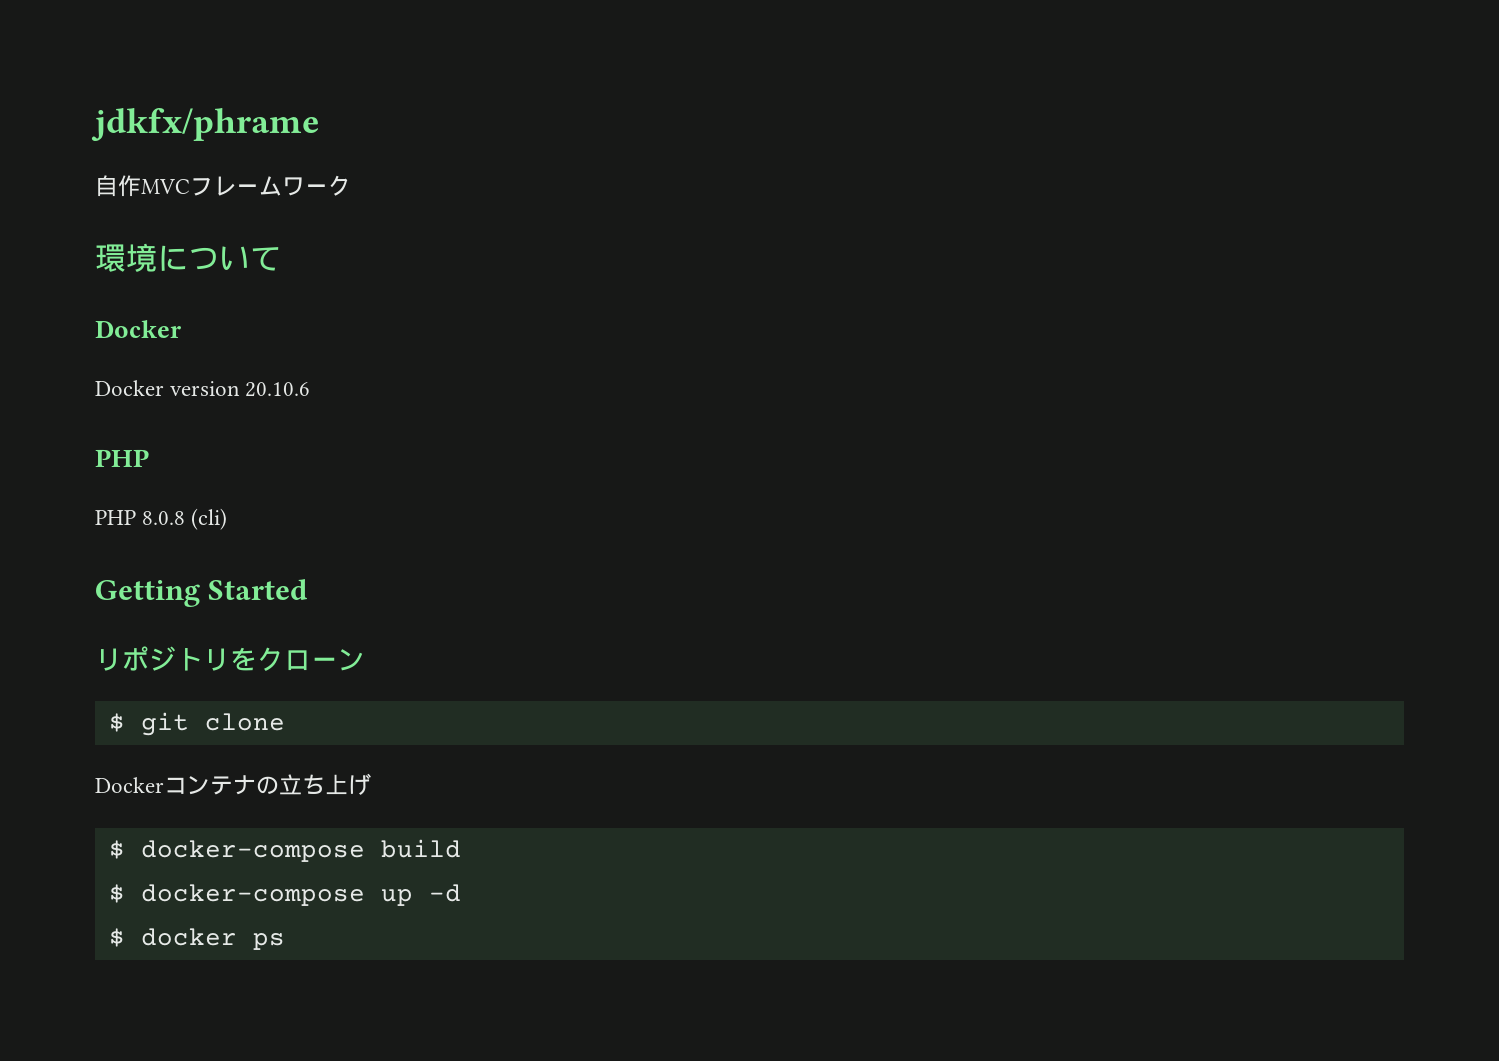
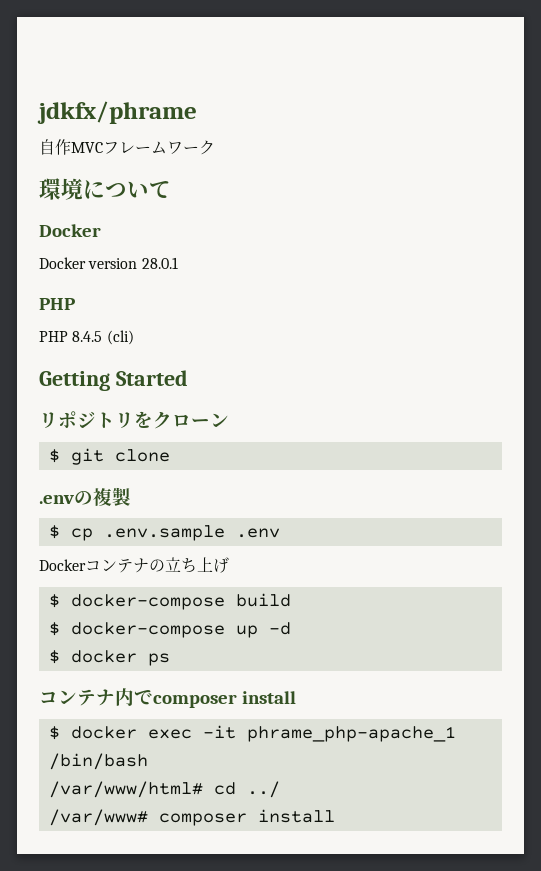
- Docker version 20.10.6
+ Docker version 28.0.1
- PHP 8.0.8 (cli)
+ PHP 8.4.5 (cli)
+ .envの複製
+ $ cp .env.sample .env
+ コンテナ内でcomposer install
+ $ docker exec -it phrame_php-apache_1 /bin/bash
+ /var/www/html# cd ../
+ /var/www# composer install

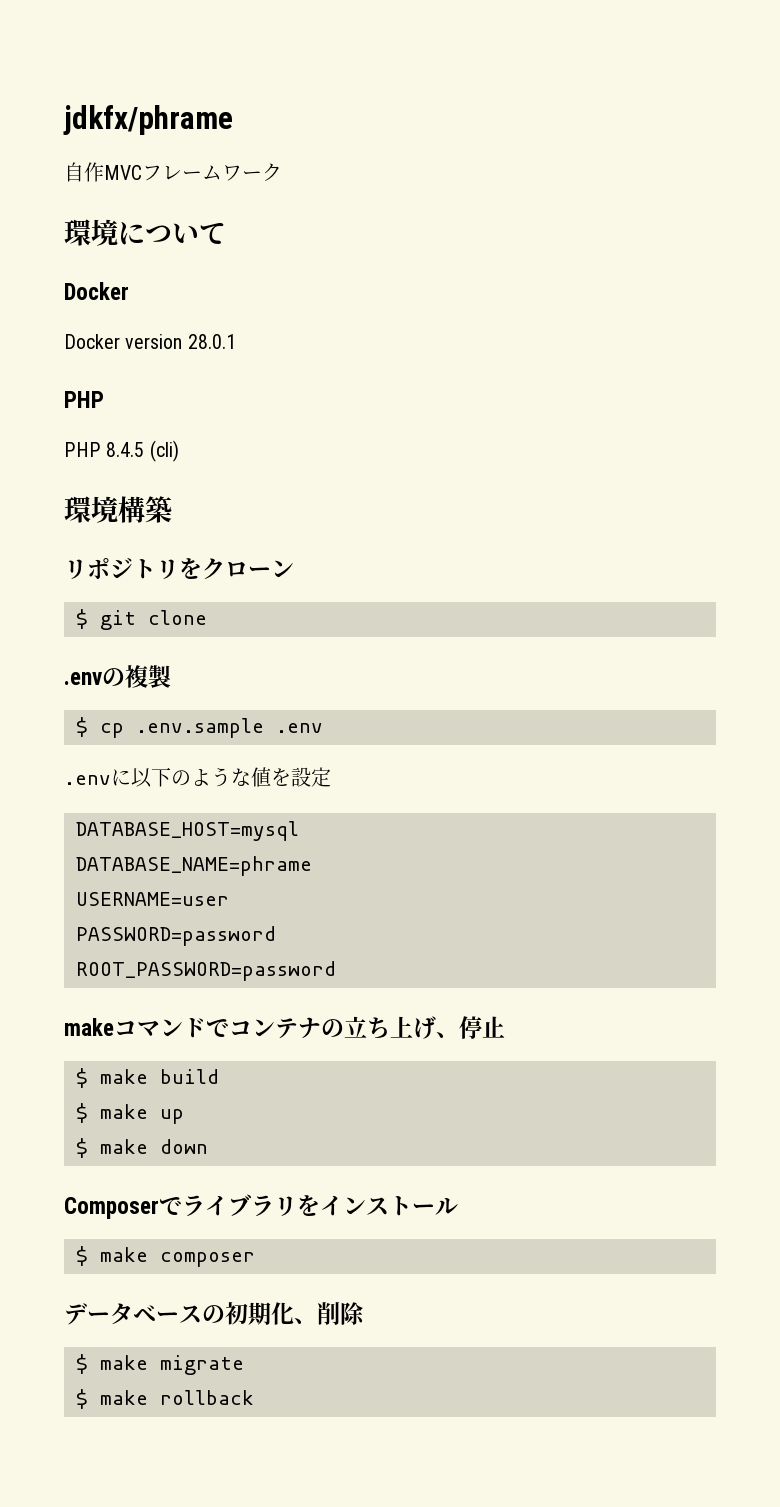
- Getting Started
+ 環境構築
- Dockerコンテナの立ち上げ
- $ docker-compose build
+ .envに以下のような値を設定
+ DATABASE_HOST=mysql
+ DATABASE_NAME=phrame
+ USERNAME=user
+ PASSWORD=password
+ ROOT_PASSWORD=password
+ makeコマンドでコンテナの立ち上げ、停止
+ $ make build
- $ docker-compose up -d
- $ docker ps
- コンテナ内でcomposer install
- $ docker exec -it phrame_php-apache_1 /bin/bash
- /var/www/html# cd ../
- /var/www# composer install
+ $ make up
+ $ make down
+ Composerでライブラリをインストール
+ $ make composer
+ データベースの初期化、削除
+ $ make migrate
+ $ make rollback

